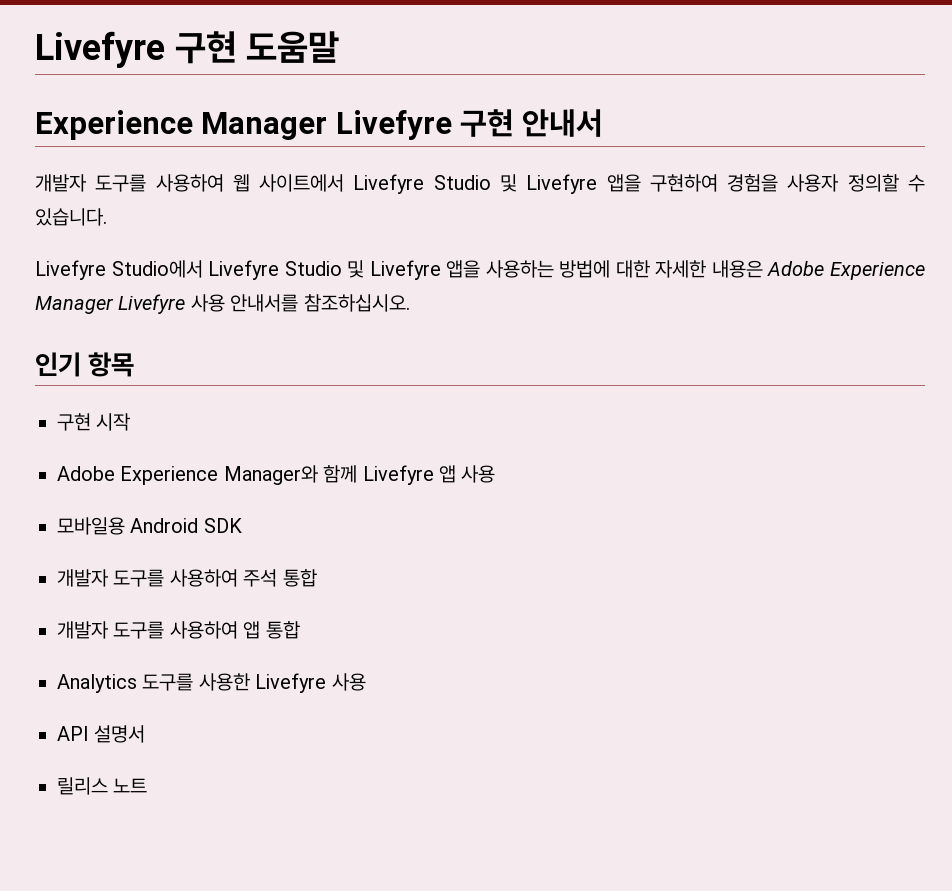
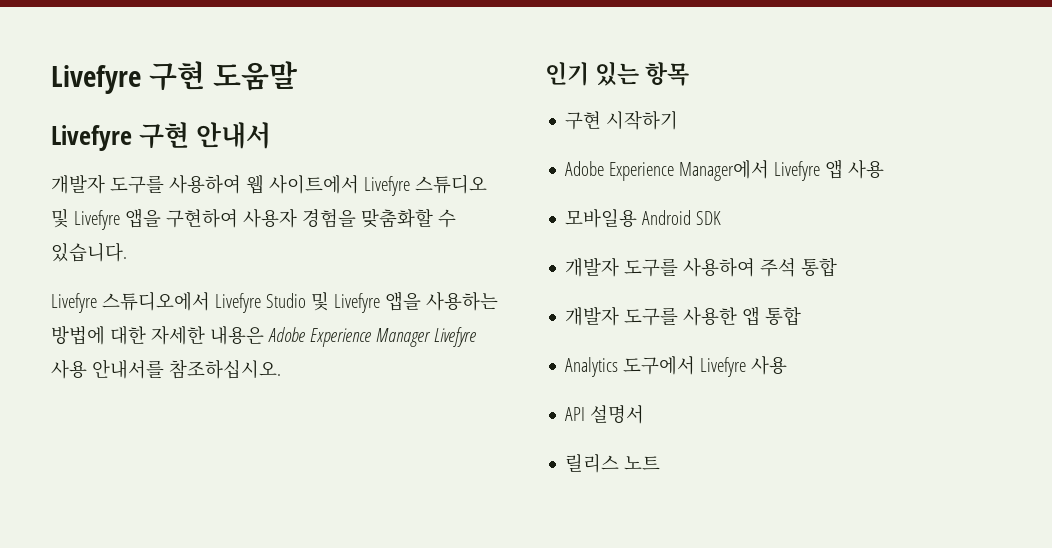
- Experience Manager Livefyre 구현 안내서
+ Livefyre 구현 안내서
- 개발자 도구를 사용하여 웹 사이트에서 Livefyre Studio 및 Livefyre 앱을 구현하여 경험을 사용자 정의할 수 있습니다.
+ 개발자 도구를 사용하여 웹 사이트에서 Livefyre 스튜디오 및 Livefyre 앱을 구현하여 사용자 경험을 맞춤화할 수 있습니다.
- Livefyre Studio에서 Livefyre Studio 및 Livefyre 앱을 사용하는 방법에 대한 자세한 내용은 Adobe Experience Manager Livefyre 사용 안내서를 참조하십시오.
+ Livefyre 스튜디오에서 Livefyre Studio 및 Livefyre 앱을 사용하는 방법에 대한 자세한 내용은 Adobe Experience Manager Livefyre 사용 안내서를 참조하십시오.
- 인기 항목
+ 인기 있는 항목
- 구현 시작
- Adobe Experience Manager와 함께 Livefyre 앱 사용
+ 구현 시작하기
+ Adobe Experience Manager에서 Livefyre 앱 사용
- 개발자 도구를 사용하여 앱 통합
+ 개발자 도구를 사용한 앱 통합
- Analytics 도구를 사용한 Livefyre 사용
+ Analytics 도구에서 Livefyre 사용

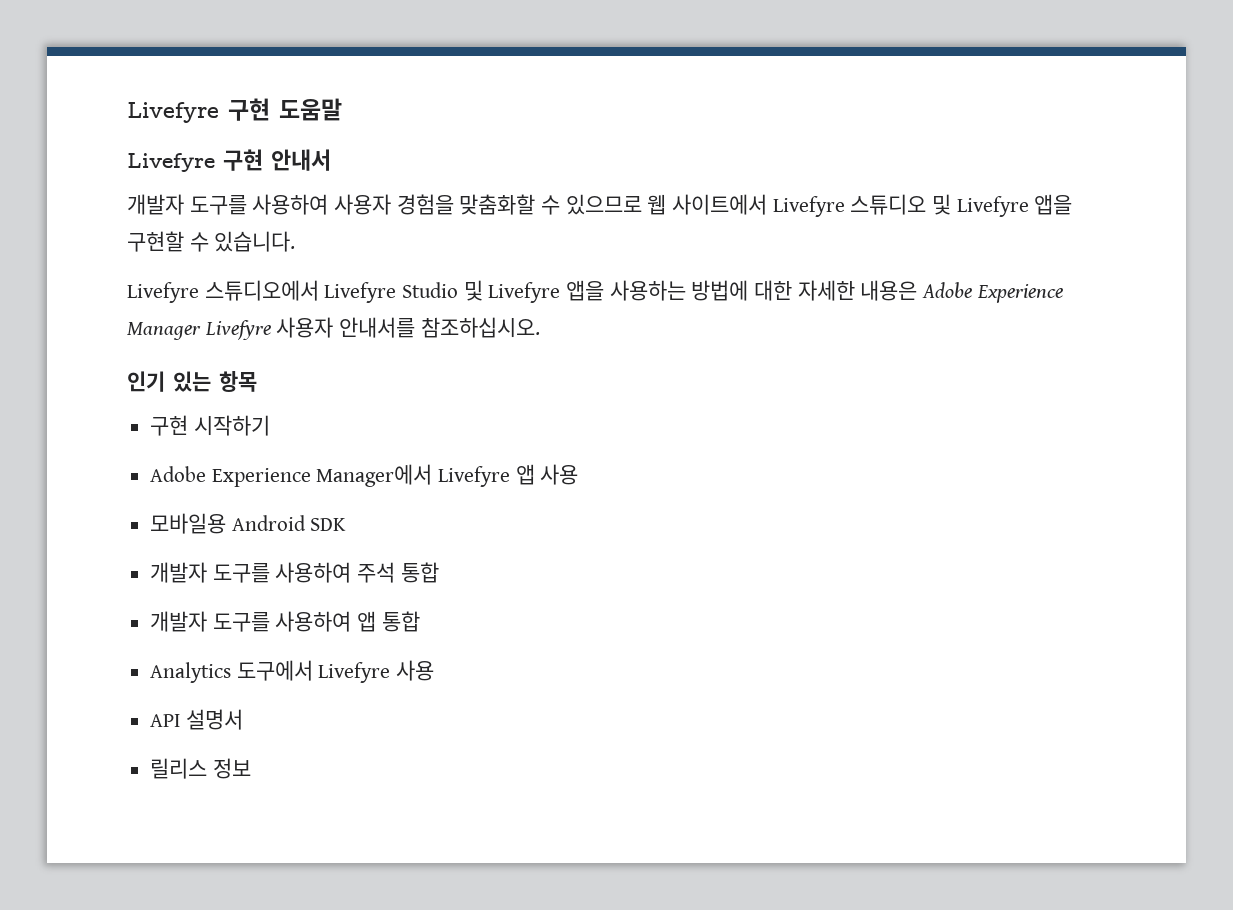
- 개발자 도구를 사용하여 웹 사이트에서 Livefyre 스튜디오 및 Livefyre 앱을 구현하여 사용자 경험을 맞춤화할 수 있습니다.
+ 개발자 도구를 사용하여 사용자 경험을 맞춤화할 수 있으므로 웹 사이트에서 Livefyre 스튜디오 및 Livefyre 앱을 구현할 수 있습니다.
- Livefyre 스튜디오에서 Livefyre Studio 및 Livefyre 앱을 사용하는 방법에 대한 자세한 내용은 Adobe Experience Manager Livefyre 사용 안내서를 참조하십시오.
+ Livefyre 스튜디오에서 Livefyre Studio 및 Livefyre 앱을 사용하는 방법에 대한 자세한 내용은 Adobe Experience Manager Livefyre 사용자 안내서를 참조하십시오.
- 개발자 도구를 사용한 앱 통합
+ 개발자 도구를 사용하여 앱 통합
- 릴리스 노트
+ 릴리스 정보

